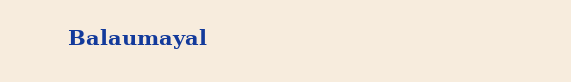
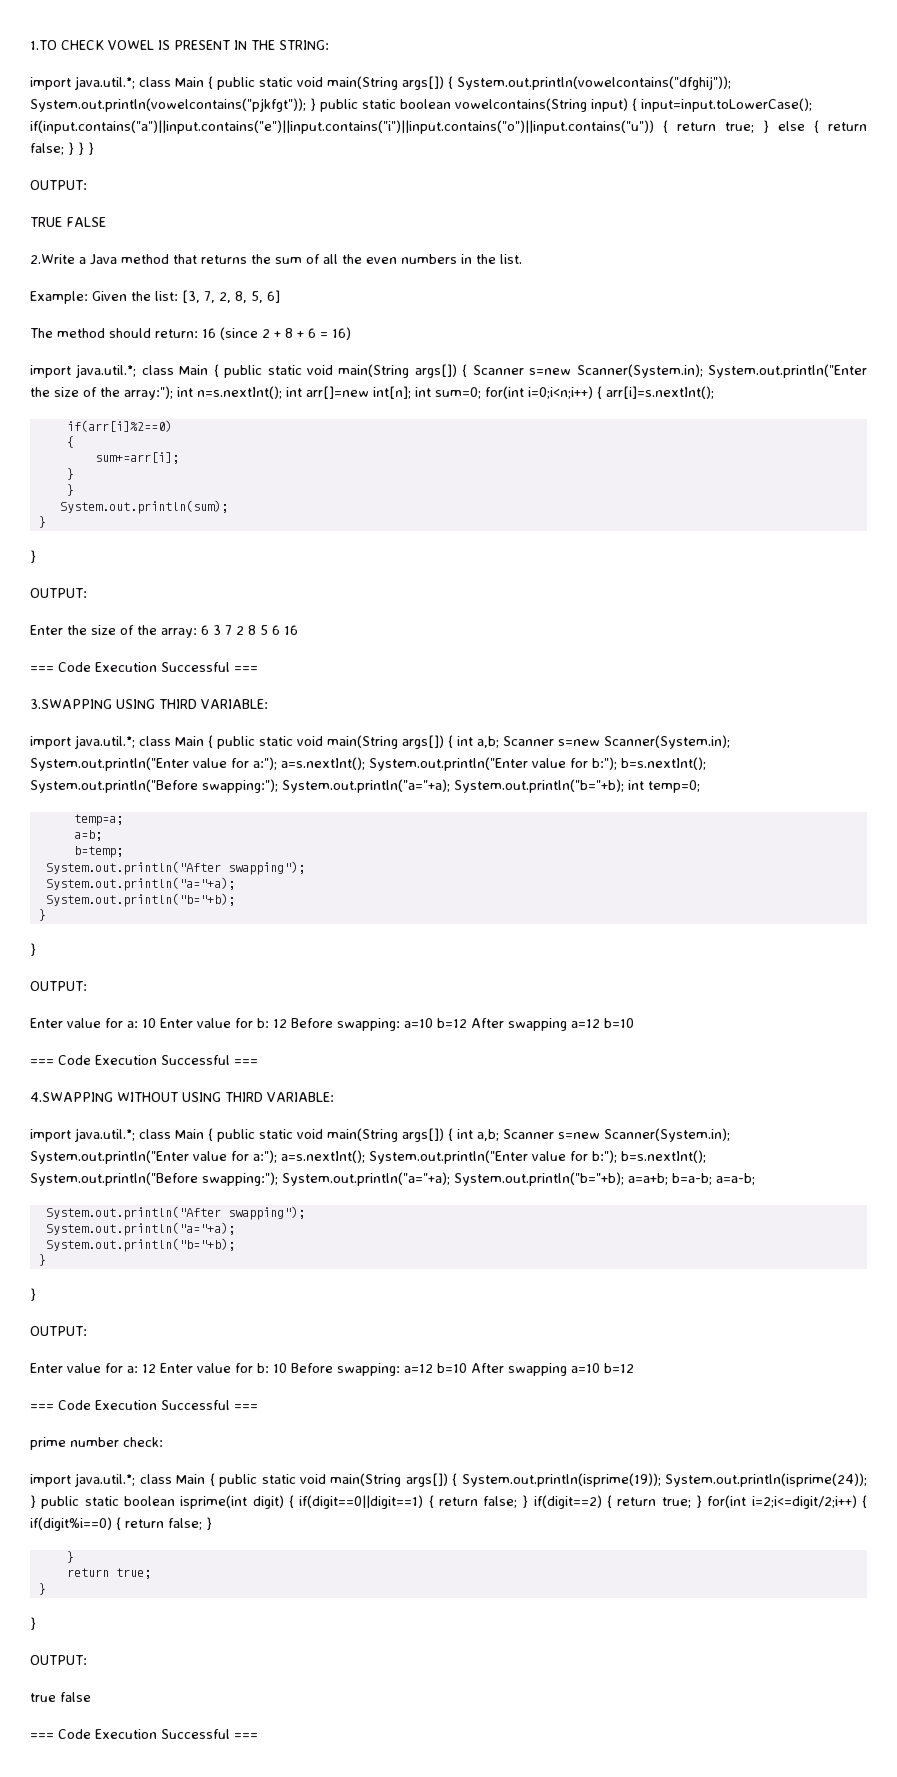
- Balaumayal
+ 1.TO CHECK VOWEL IS PRESENT IN THE STRING:
+ import java.util.*; class Main { public static void main(String args[]) { System.out.println(vowelcontains("dfghij")); System.out.println(vowelcontains("pjkfgt")); } public static boolean vowelcontains(String input) { input=input.toLowerCase(); if(input.contains("a")||input.contains("e")||input.contains("i")||input.contains("o")||input.contains("u")) { return true; } else { return false; } } }
+ OUTPUT:
+ TRUE FALSE
+ 2.Write a Java method that returns the sum of all the even numbers in the list.
+ Example: Given the list: [3, 7, 2, 8, 5, 6]
+ The method should return: 16 (since 2 + 8 + 6 = 16)
+ import java.util.*; class Main { public static void main(String args[]) { Scanner s=new Scanner(System.in); System.out.println("Enter the size of the array:"); int n=s.nextInt(); int arr[]=new int[n]; int sum=0; for(int i=0;i<n;i++) { arr[i]=s.nextInt();
+ if(arr[i]%2==0)
+ {
+ sum+=arr[i];
+ }
+ }
+ System.out.println(sum);
+ }
+ }
+ OUTPUT:
+ Enter the size of the array: 6 3 7 2 8 5 6 16
+ === Code Execution Successful ===
+ 3.SWAPPING USING THIRD VARIABLE:
+ import java.util.*; class Main { public static void main(String args[]) { int a,b; Scanner s=new Scanner(System.in); System.out.println("Enter value for a:"); a=s.nextInt(); System.out.println("Enter value for b:"); b=s.nextInt(); System.out.println("Before swapping:"); System.out.println("a="+a); System.out.println("b="+b); int temp=0;
+ temp=a;
+ a=b;
+ b=temp;
+ System.out.println("After swapping");
+ System.out.println("a="+a);
+ System.out.println("b="+b);
+ }
+ }
+ OUTPUT:
+ Enter value for a: 10 Enter value for b: 12 Before swapping: a=10 b=12 After swapping a=12 b=10
+ === Code Execution Successful ===
+ 4.SWAPPING WITHOUT USING THIRD VARIABLE:
+ import java.util.*; class Main { public static void main(String args[]) { int a,b; Scanner s=new Scanner(System.in); System.out.println("Enter value for a:"); a=s.nextInt(); System.out.println("Enter value for b:"); b=s.nextInt(); System.out.println("Before swapping:"); System.out.println("a="+a); System.out.println("b="+b); a=a+b; b=a-b; a=a-b;
+ System.out.println("After swapping");
+ System.out.println("a="+a);
+ System.out.println("b="+b);
+ }
+ }
+ OUTPUT:
+ Enter value for a: 12 Enter value for b: 10 Before swapping: a=12 b=10 After swapping a=10 b=12
+ === Code Execution Successful ===
+ prime number check:
+ import java.util.*; class Main { public static void main(String args[]) { System.out.println(isprime(19)); System.out.println(isprime(24)); } public static boolean isprime(int digit) { if(digit==0||digit==1) { return false; } if(digit==2) { return true; } for(int i=2;i<=digit/2;i++) { if(digit%i==0) { return false; }
+ }
+ return true;
+ }
+ }
+ OUTPUT:
+ true false
+ === Code Execution Successful ===

